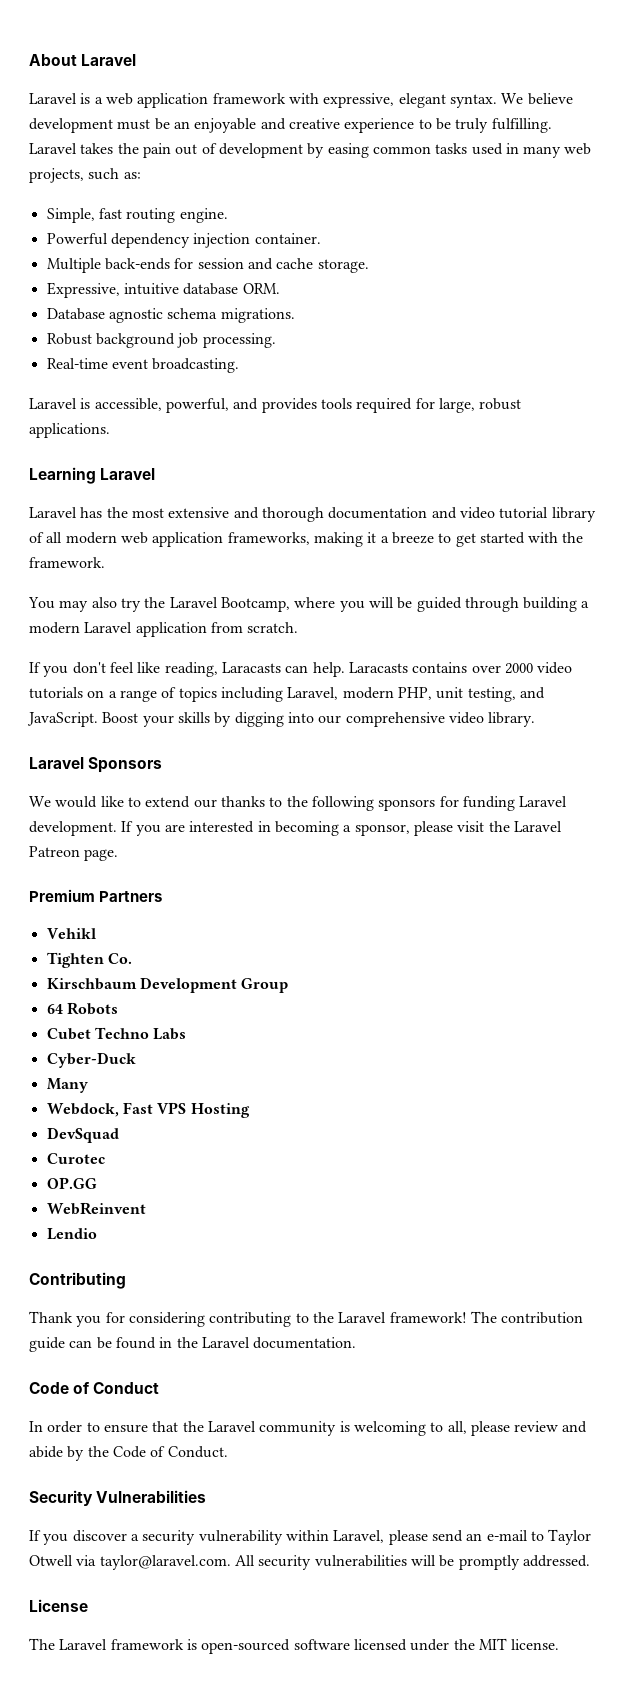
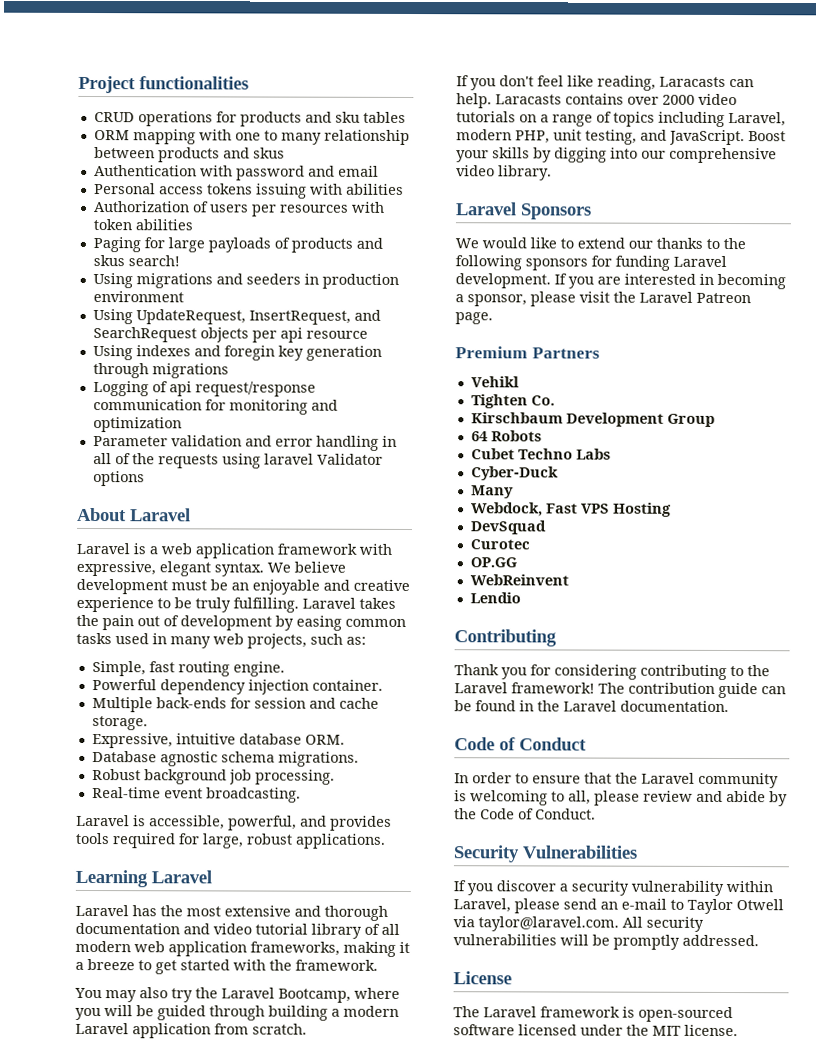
+ Project functionalities
+ CRUD operations for products and sku tables
+ ORM mapping with one to many relationship between products and skus
+ Authentication with password and email
+ Personal access tokens issuing with abilities
+ Authorization of users per resources with token abilities
+ Paging for large payloads of products and skus search!
+ Using migrations and seeders in production environment
+ Using UpdateRequest, InsertRequest, and SearchRequest objects per api resource
+ Using indexes and foregin key generation through migrations
+ Logging of api request/response communication for monitoring and optimization
+ Parameter validation and error handling in all of the requests using laravel Validator options

